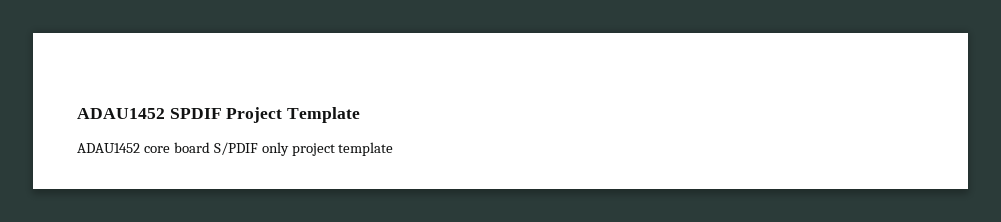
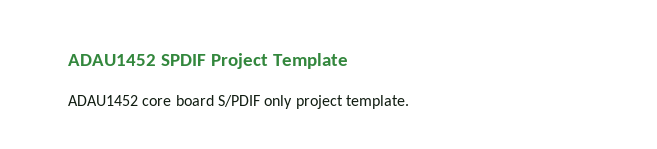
- ADAU1452 core board S/PDIF only project template
+ ADAU1452 core board S/PDIF only project template.

